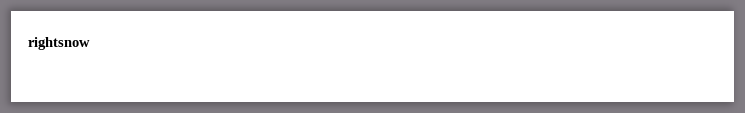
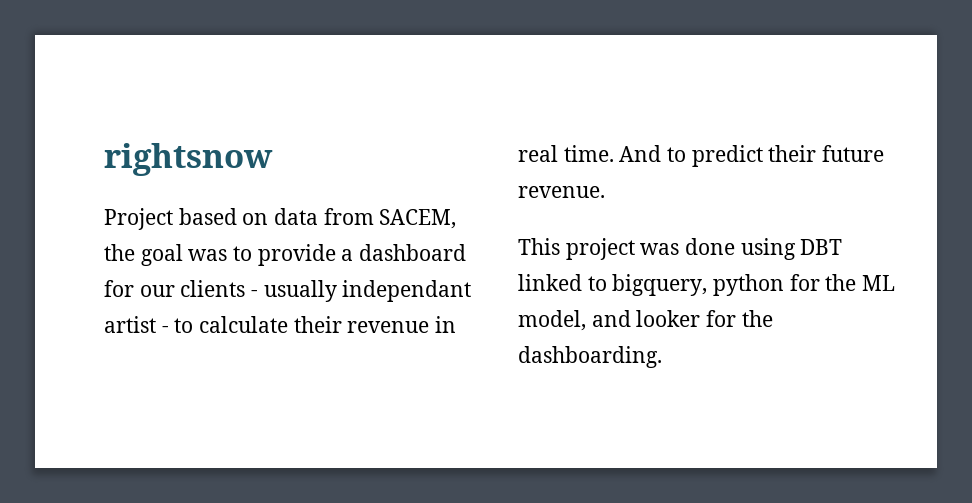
+ Project based on data from SACEM, the goal was to provide a dashboard for our clients - usually independant artist - to calculate their revenue in real time. And to predict their future revenue.
+ This project was done using DBT linked to bigquery, python for the ML model, and looker for the dashboarding.

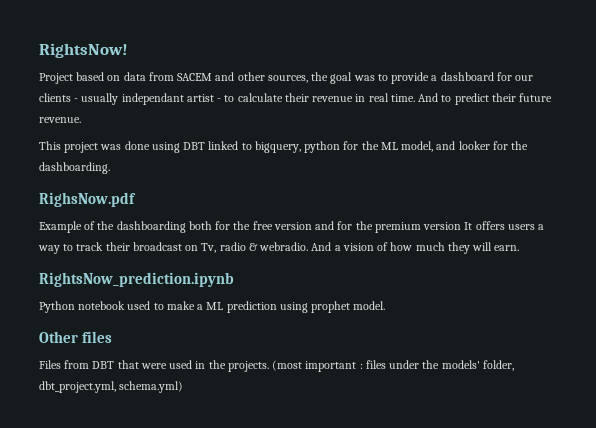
- rightsnow
+ RightsNow!
- Project based on data from SACEM, the goal was to provide a dashboard for our clients - usually independant artist - to calculate their revenue in real time.
+ Project based on data from SACEM and other sources, the goal was to provide a dashboard for our clients - usually independant artist - to calculate their revenue in real time.
+ RighsNow.pdf
+ Example of the dashboarding both for the free version and for the premium version It offers users a way to track their broadcast on Tv, radio & webradio. And a vision of how much they will earn.
+ RightsNow_prediction.ipynb
+ Python notebook used to make a ML prediction using prophet model.
+ Other files
+ Files from DBT that were used in the projects. (most important : files under the models' folder, dbt_project.yml, schema.yml)

